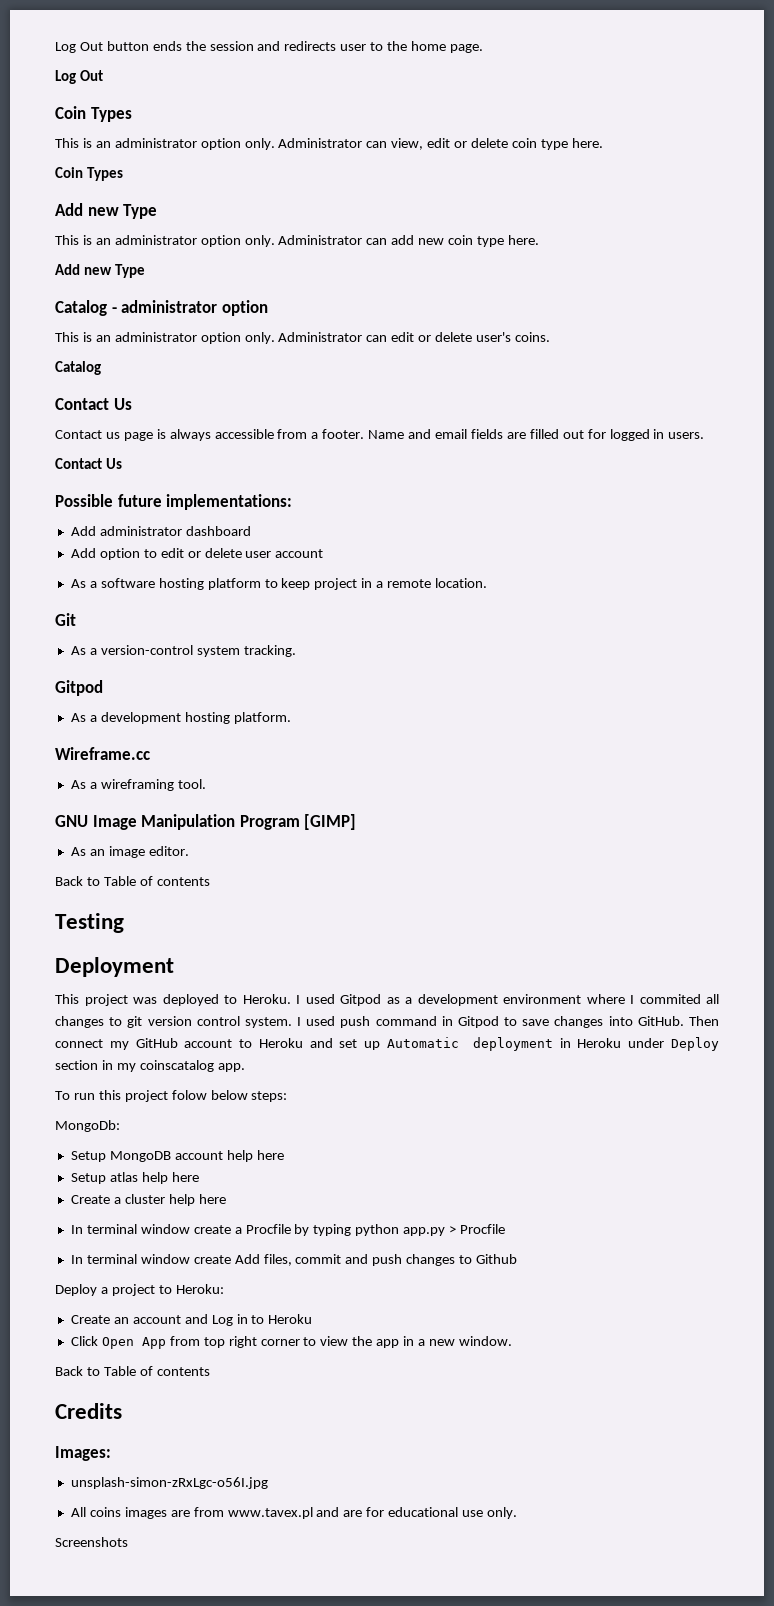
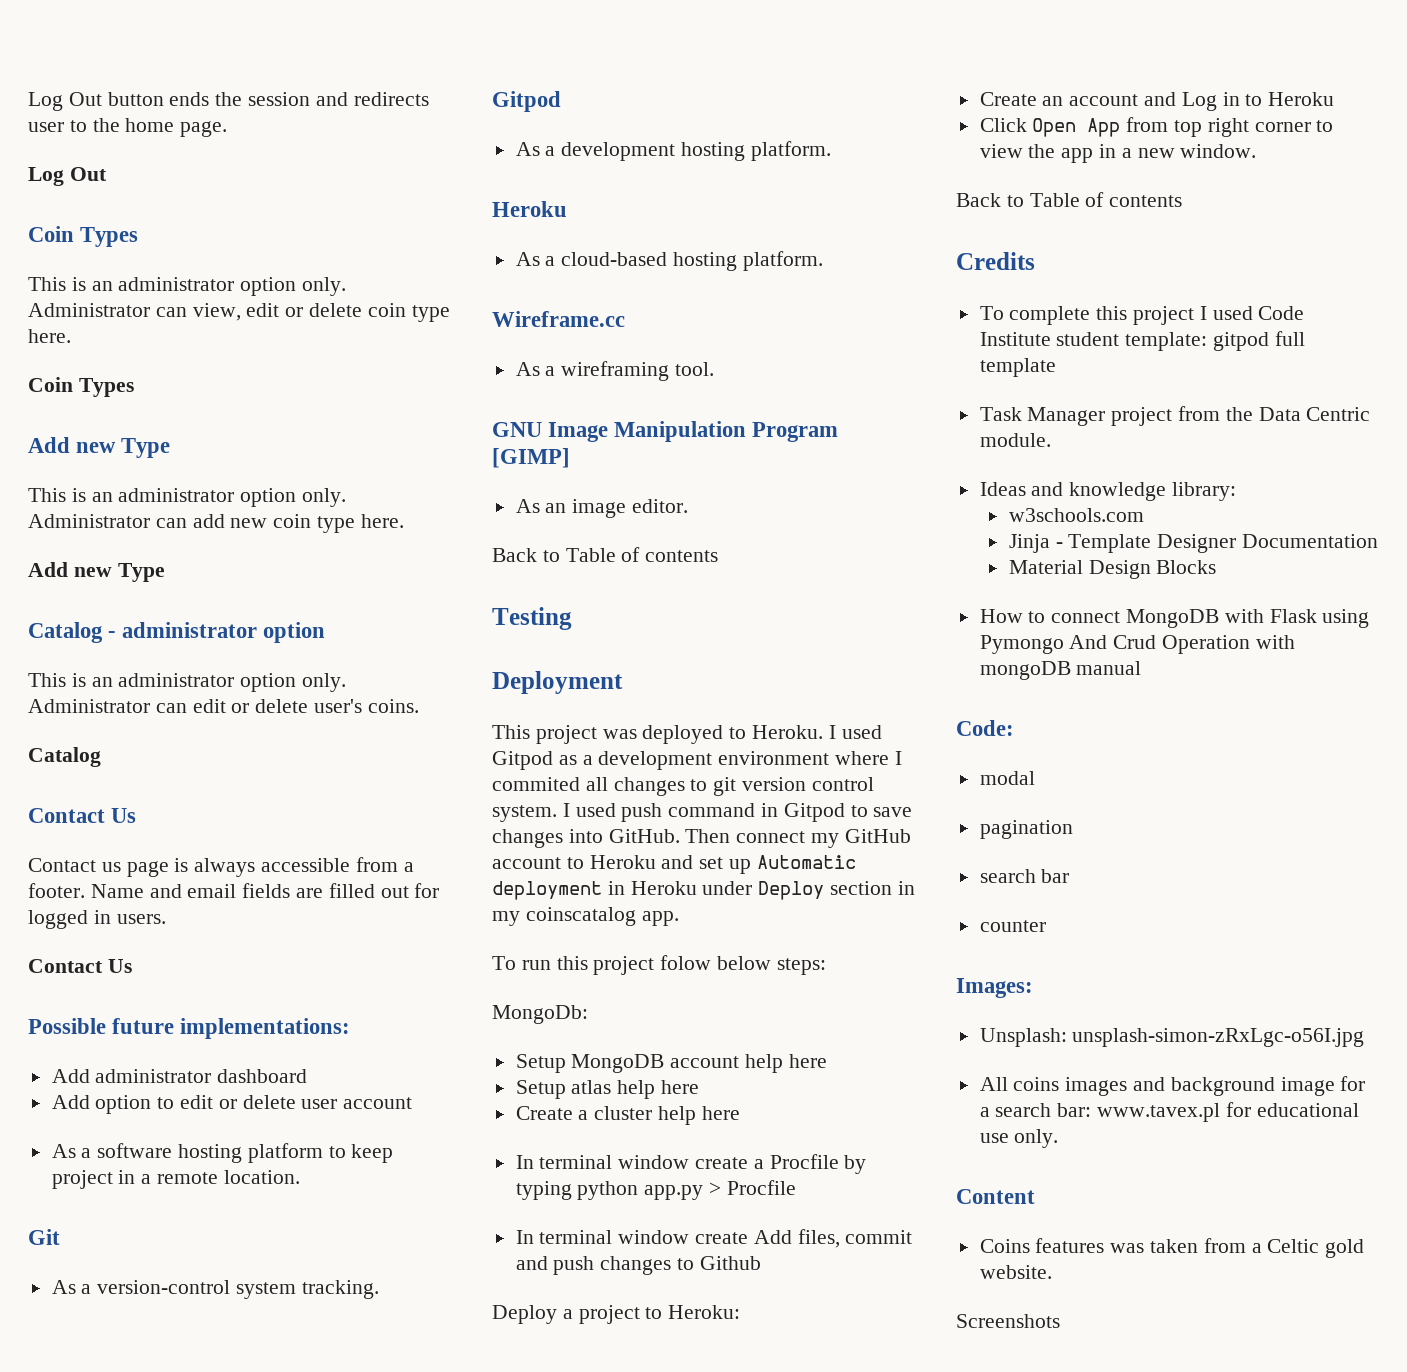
  As a development hosting platform.
+ Heroku
+ As a cloud-based hosting platform.
+ To complete this project I used Code Institute student template: gitpod full template
+ Task Manager project from the Data Centric module.
+ Ideas and knowledge library:
+ w3schools.com
+ Jinja - Template Designer Documentation
+ Material Design Blocks
+ How to connect MongoDB with Flask using Pymongo And Crud Operation with mongoDB manual
+ Code:
+ modal
+ pagination
+ search bar
+ counter
- unsplash-simon-zRxLgc-o56I.jpg
+ Unsplash: unsplash-simon-zRxLgc-o56I.jpg
- All coins images are from www.tavex.pl and are for educational use only.
+ All coins images and background image for a search bar: www.tavex.pl for educational use only.
+ Content
+ Coins features was taken from a Celtic gold website.

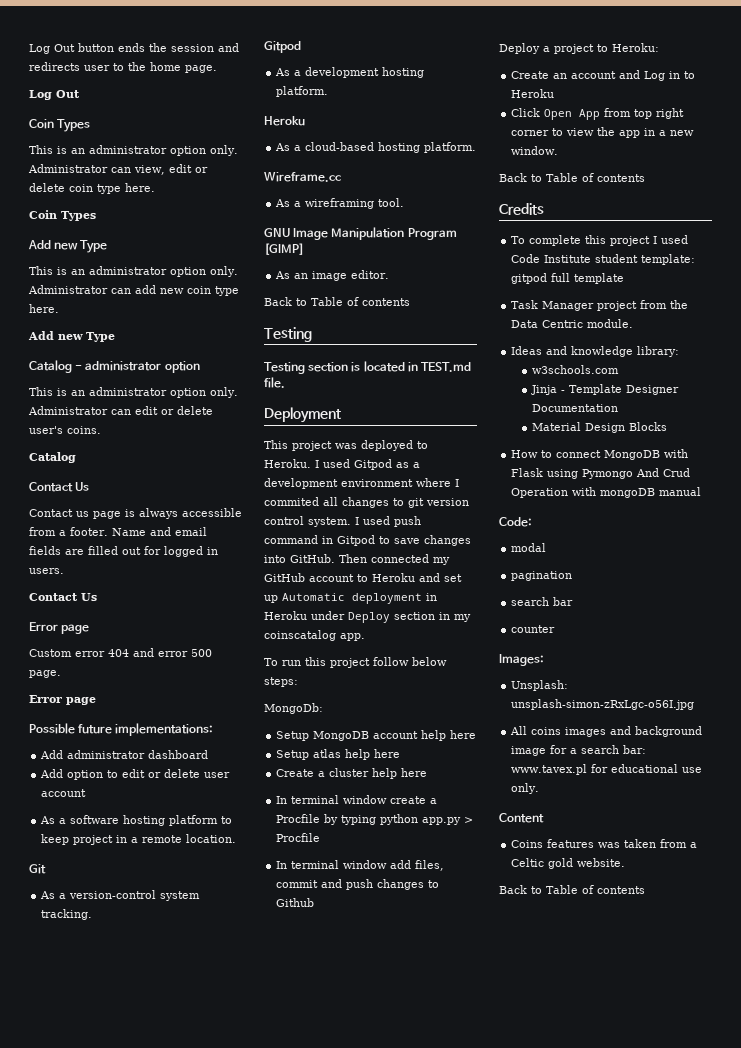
  Name and email fields are filled out for logged in users.
  Contact Us
+ Error page
+ Custom error 404 and error 500 page.
+ Error page
+ Testing section is located in TEST.md file.
- Then connect my GitHub account to Heroku and set up Automatic deployment in Heroku under Deploy section in my coinscatalog app.
+ Then connected my GitHub account to Heroku and set up Automatic deployment in Heroku under Deploy section in my coinscatalog app.
- To run this project folow below steps:
+ To run this project follow below steps:
- In terminal window create Add files, commit and push changes to Github
+ In terminal window add files, commit and push changes to Github
  Coins features was taken from a Celtic gold website.
- Screenshots
+ Back to Table of contents

